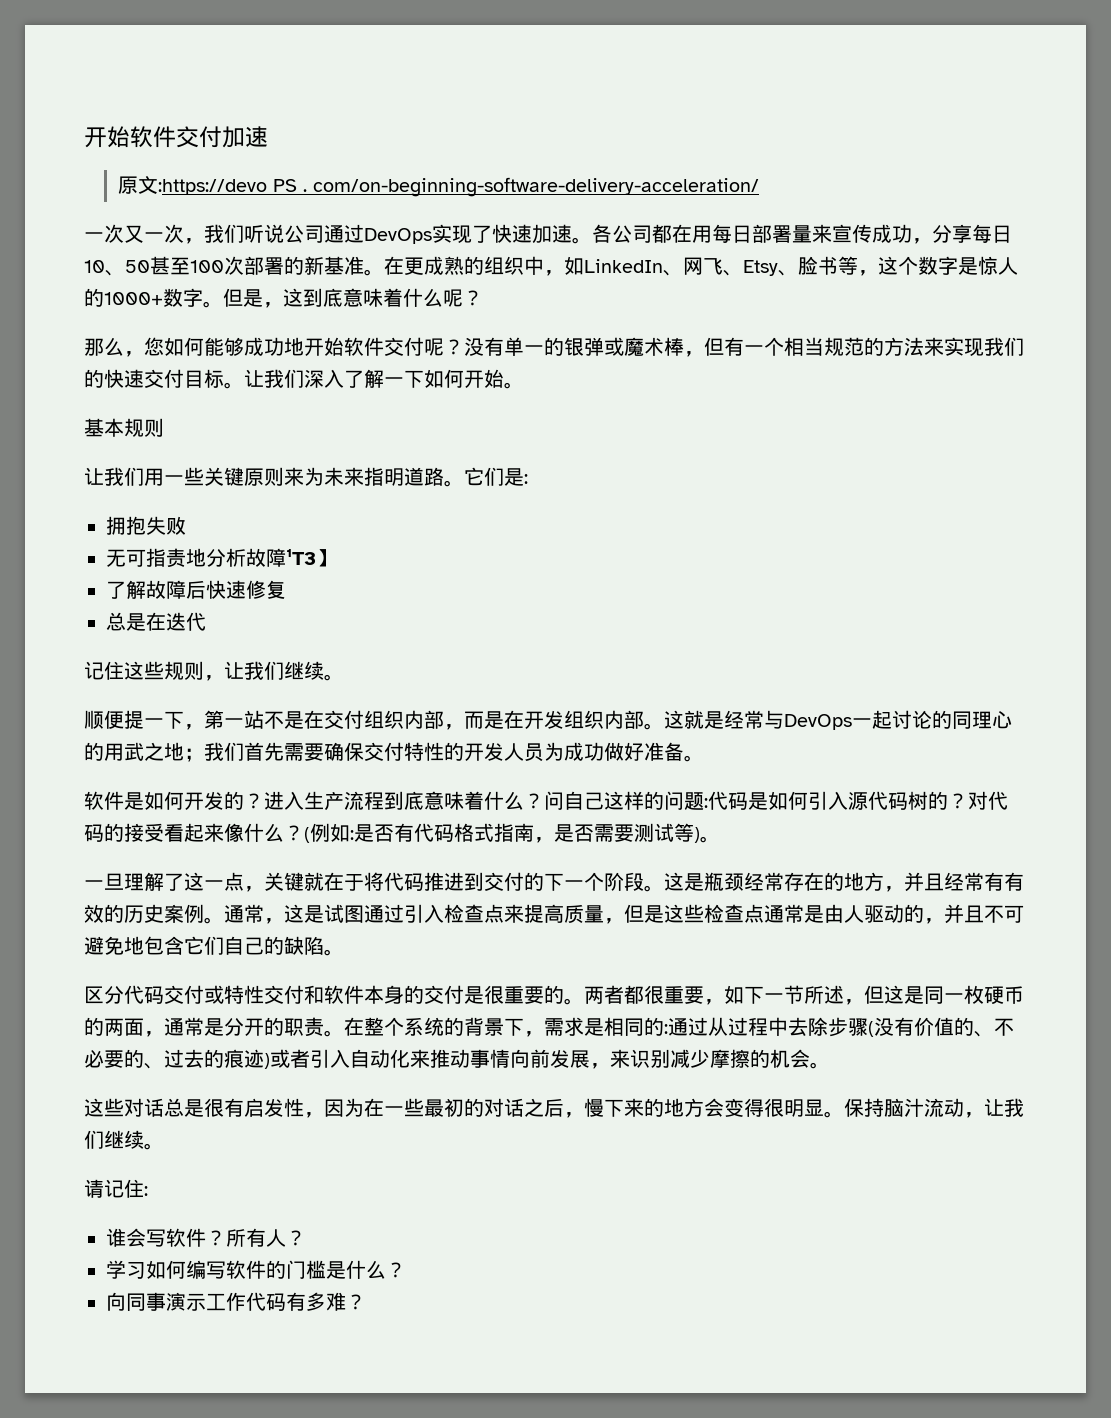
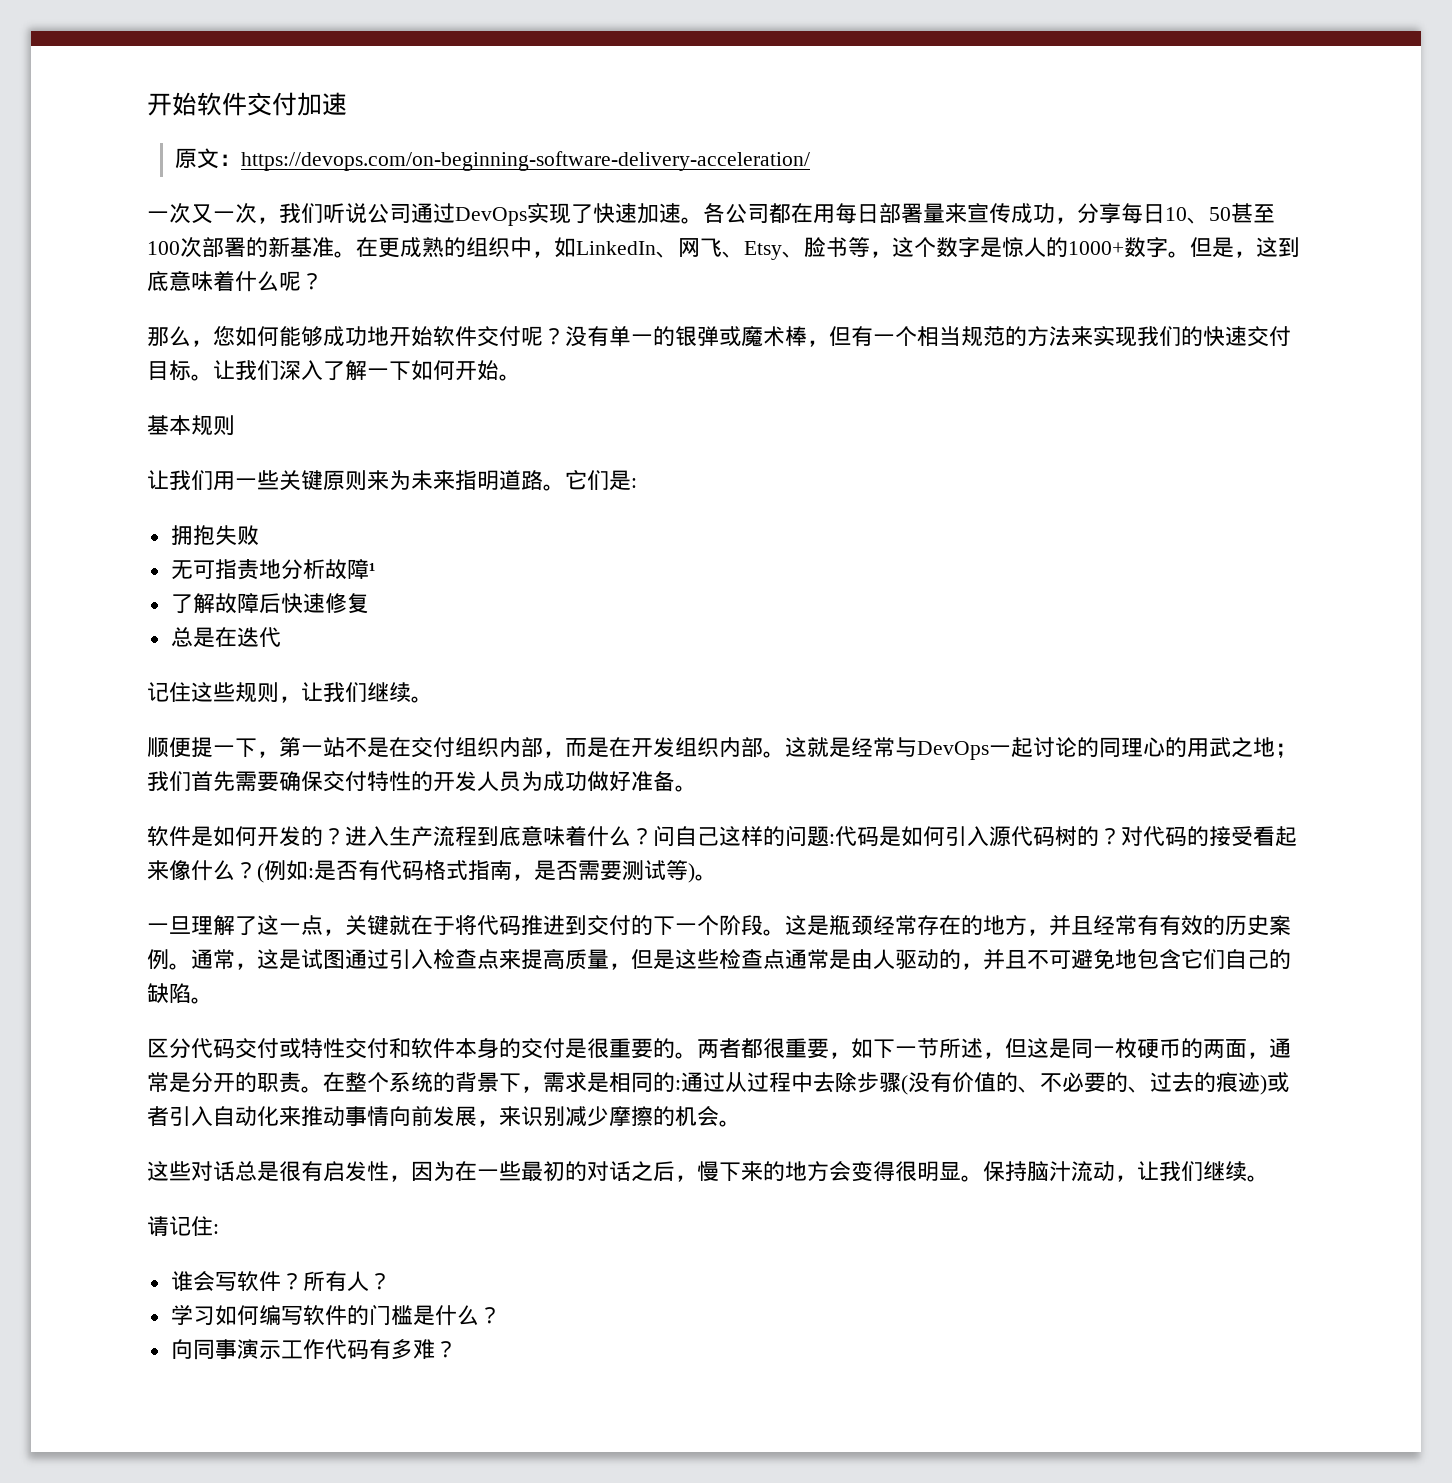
- 原文:https://devo PS . com/on-beginning-software-delivery-acceleration/
+ 原文：https://devops.com/on-beginning-software-delivery-acceleration/
- 无可指责地分析故障¹T3】
+ 无可指责地分析故障¹

